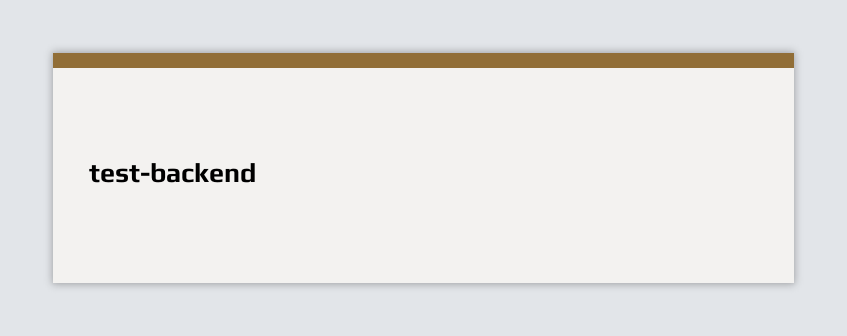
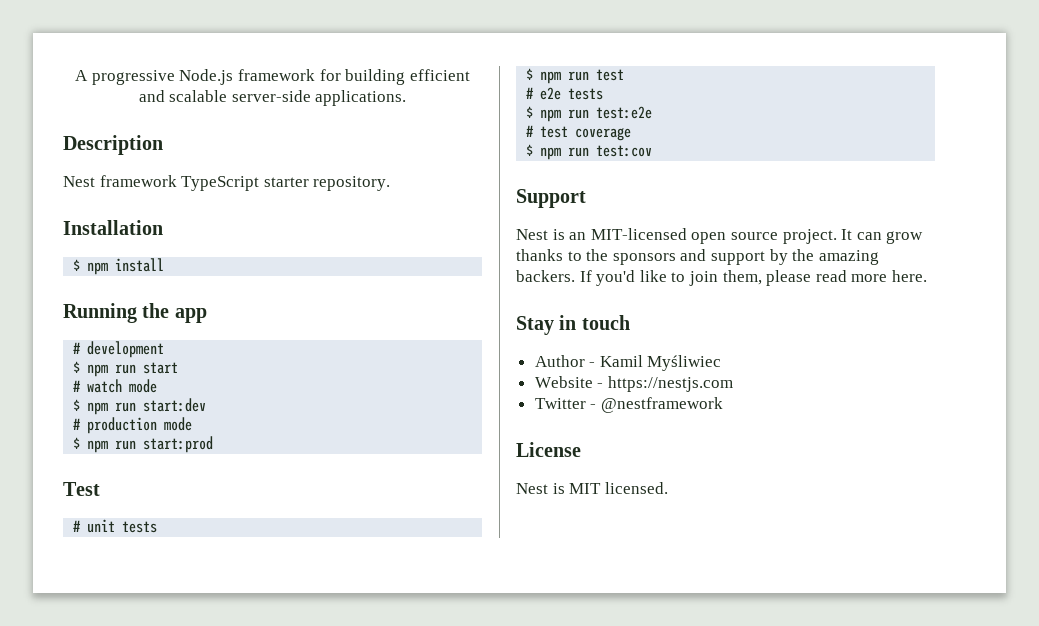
- test-backend
+ A progressive Node.js framework for building efficient and scalable server-side applications.
+ Description
+ Nest framework TypeScript starter repository.
+ Installation
+ $ npm install
+ Running the app
+ # development
+ $ npm run start
+ # watch mode
+ $ npm run start:dev
+ # production mode
+ $ npm run start:prod
+ Test
+ # unit tests
+ $ npm run test
+ # e2e tests
+ $ npm run test:e2e
+ # test coverage
+ $ npm run test:cov
+ Support
+ Nest is an MIT-licensed open source project. It can grow thanks to the sponsors and support by the amazing backers. If you'd like to join them, please read more here.
+ Stay in touch
+ Author - Kamil Myśliwiec
+ Website - https://nestjs.com
+ Twitter - @nestframework
+ License
+ Nest is MIT licensed.

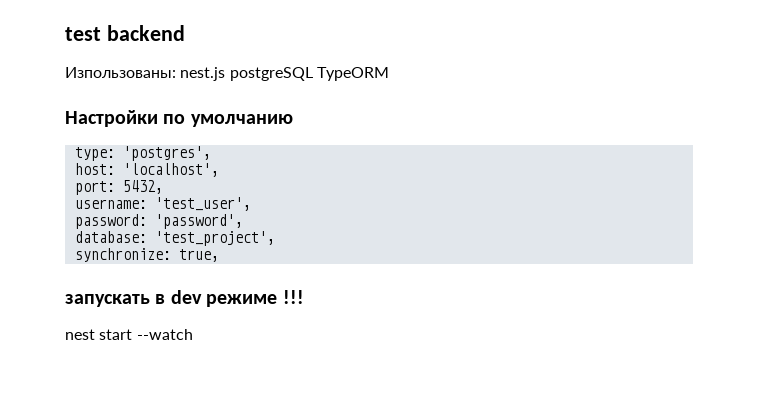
- A progressive Node.js framework for building efficient and scalable server-side applications.
- Description
- Nest framework TypeScript starter repository.
- Installation
- $ npm install
- Running the app
- # development
- $ npm run start
- # watch mode
- $ npm run start:dev
- # production mode
- $ npm run start:prod
- Test
- # unit tests
- $ npm run test
- # e2e tests
- $ npm run test:e2e
- # test coverage
- $ npm run test:cov
- Support
- Nest is an MIT-licensed open source project. It can grow thanks to the sponsors and support by the amazing backers. If you'd like to join them, please read more here.
- Stay in touch
- Author - Kamil Myśliwiec
- Website - https://nestjs.com
- Twitter - @nestframework
- License
- Nest is MIT licensed.
+ test backend
+ Изпользованы: nest.js postgreSQL TypeORM
+ Настройки по умолчанию
+ type: 'postgres',
+ host: 'localhost',
+ port: 5432,
+ username: 'test_user',
+ password: 'password',
+ database: 'test_project',
+ synchronize: true,
+ запускать в dev режиме !!!
+ nest start --watch

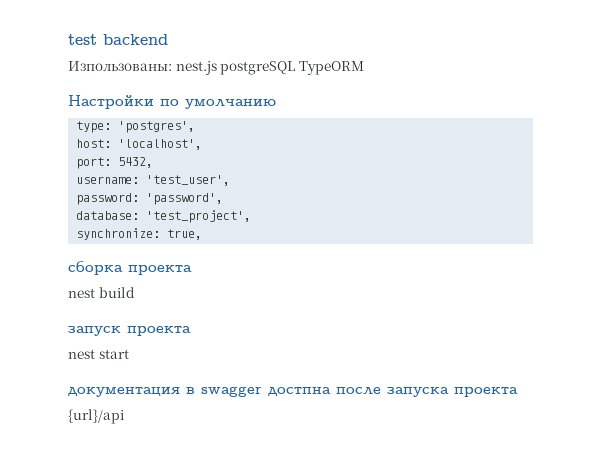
- запускать в dev режиме !!!
- nest start --watch
+ сборка проекта
+ nest build
+ запуск проекта
+ nest start
+ документация в swagger достпна после запуска проекта
+ {url}/api

